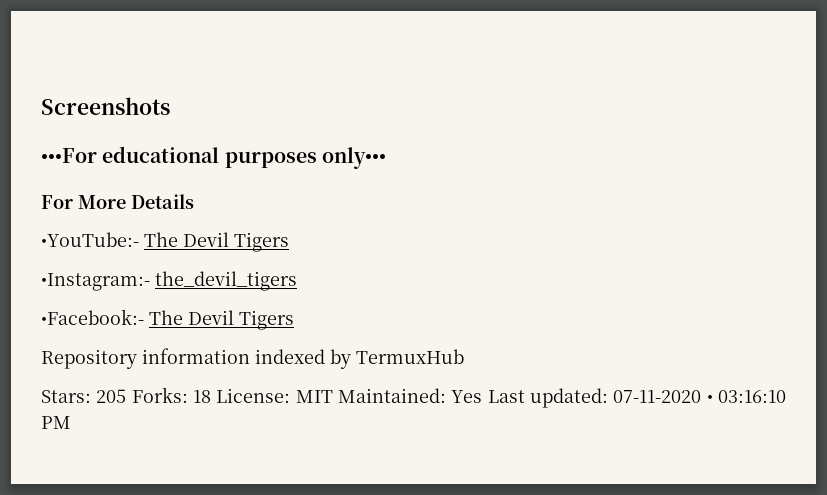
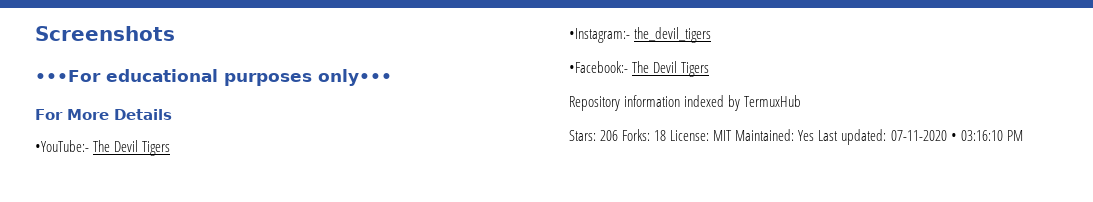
- Stars: 205 Forks: 18 License: MIT Maintained: Yes Last updated: 07-11-2020 • 03:16:10 PM
+ Stars: 206 Forks: 18 License: MIT Maintained: Yes Last updated: 07-11-2020 • 03:16:10 PM

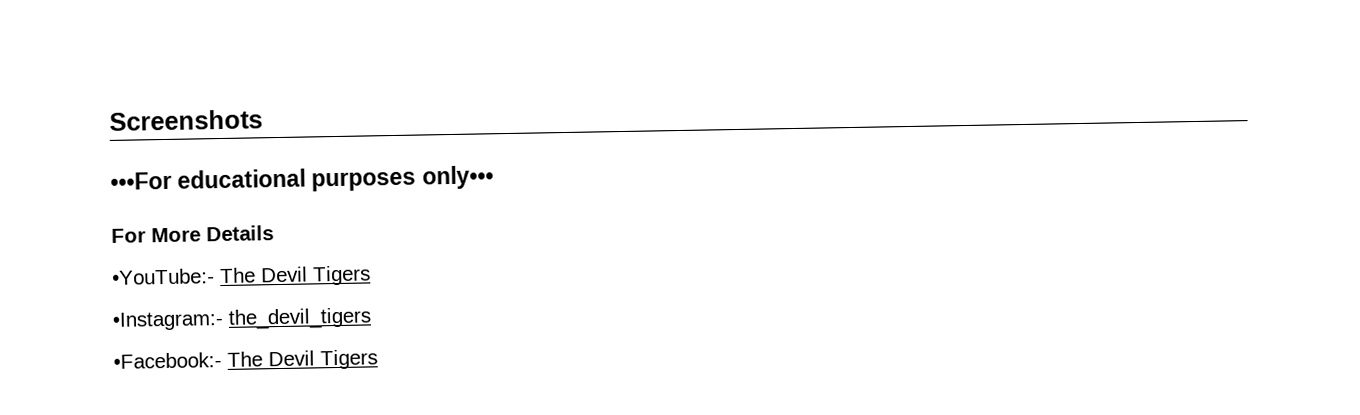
- Repository information indexed by TermuxHub
- Stars: 206 Forks: 18 License: MIT Maintained: Yes Last updated: 07-11-2020 • 03:16:10 PM

